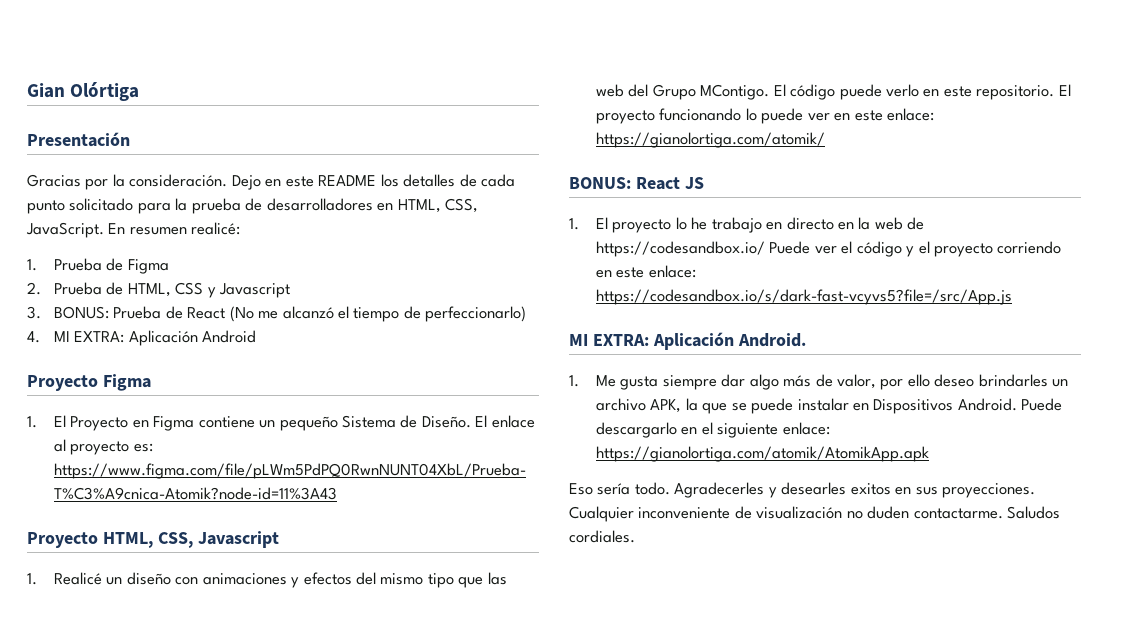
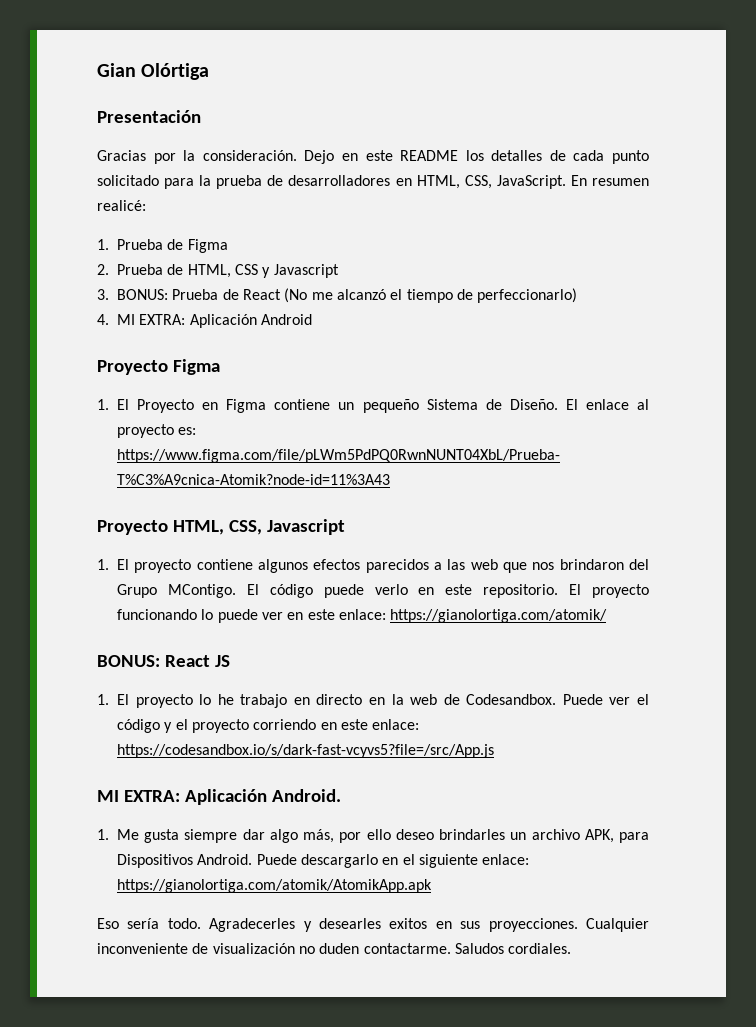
- 1. Realicé un diseño con animaciones y efectos del mismo tipo que las web del Grupo MContigo.
+ 1. El proyecto contiene algunos efectos parecidos a las web que nos brindaron del Grupo MContigo.
- 1. El proyecto lo he trabajo en directo en la web de https://codesandbox.io/ Puede ver el código y el proyecto corriendo en este enlace: https://codesandbox.io/s/dark-fast-vcyvs5?file=/src/App.js
+ 1. El proyecto lo he trabajo en directo en la web de Codesandbox. Puede ver el código y el proyecto corriendo en este enlace: https://codesandbox.io/s/dark-fast-vcyvs5?file=/src/App.js
- 1. Me gusta siempre dar algo más de valor, por ello deseo brindarles un archivo APK, la que se puede instalar en Dispositivos Android.
+ 1. Me gusta siempre dar algo más, por ello deseo brindarles un archivo APK, para Dispositivos Android.

